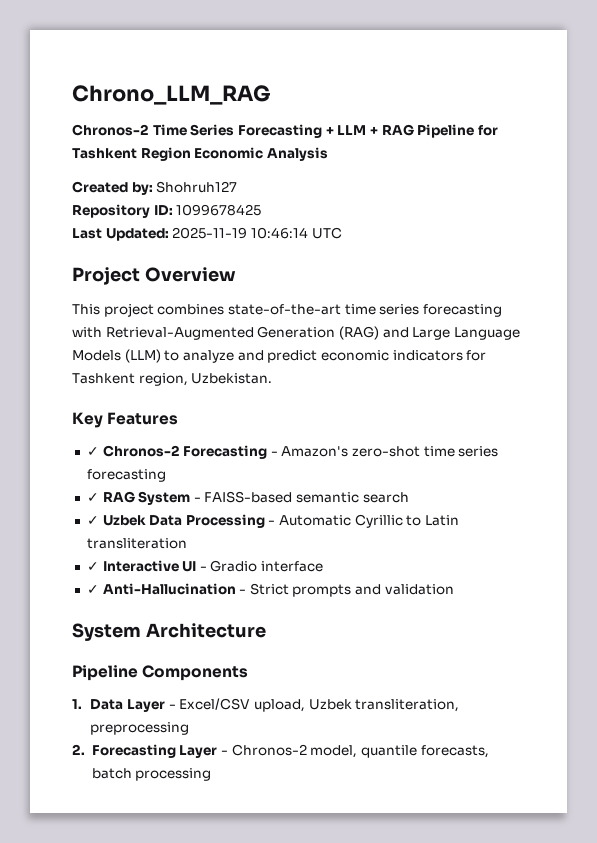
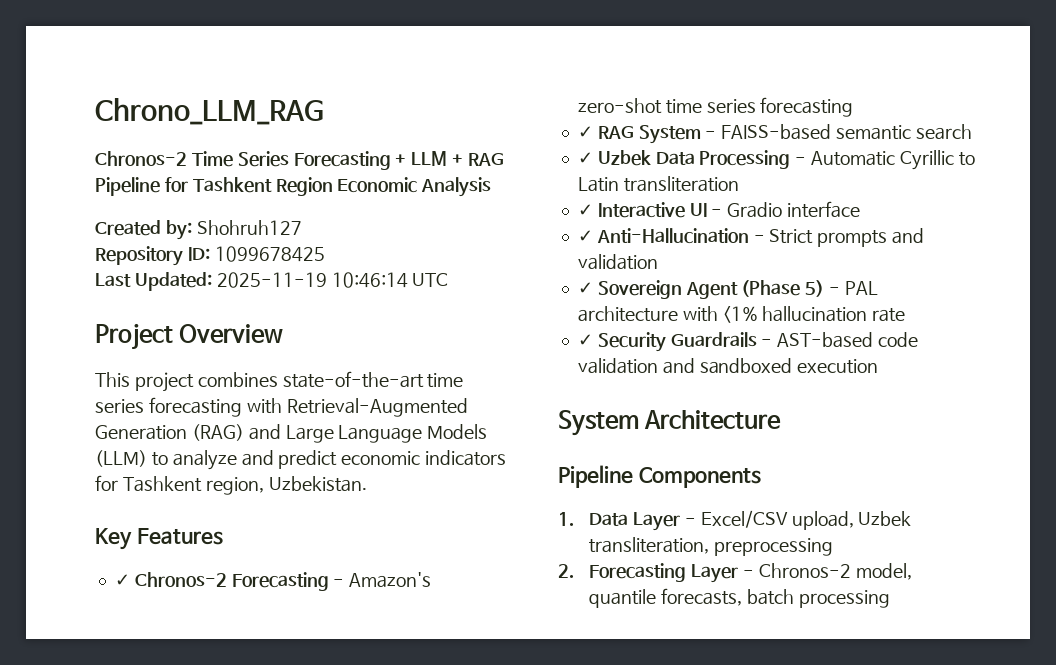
+ ✓ Sovereign Agent (Phase 5) - PAL architecture with <1% hallucination rate
+ ✓ Security Guardrails - AST-based code validation and sandboxed execution

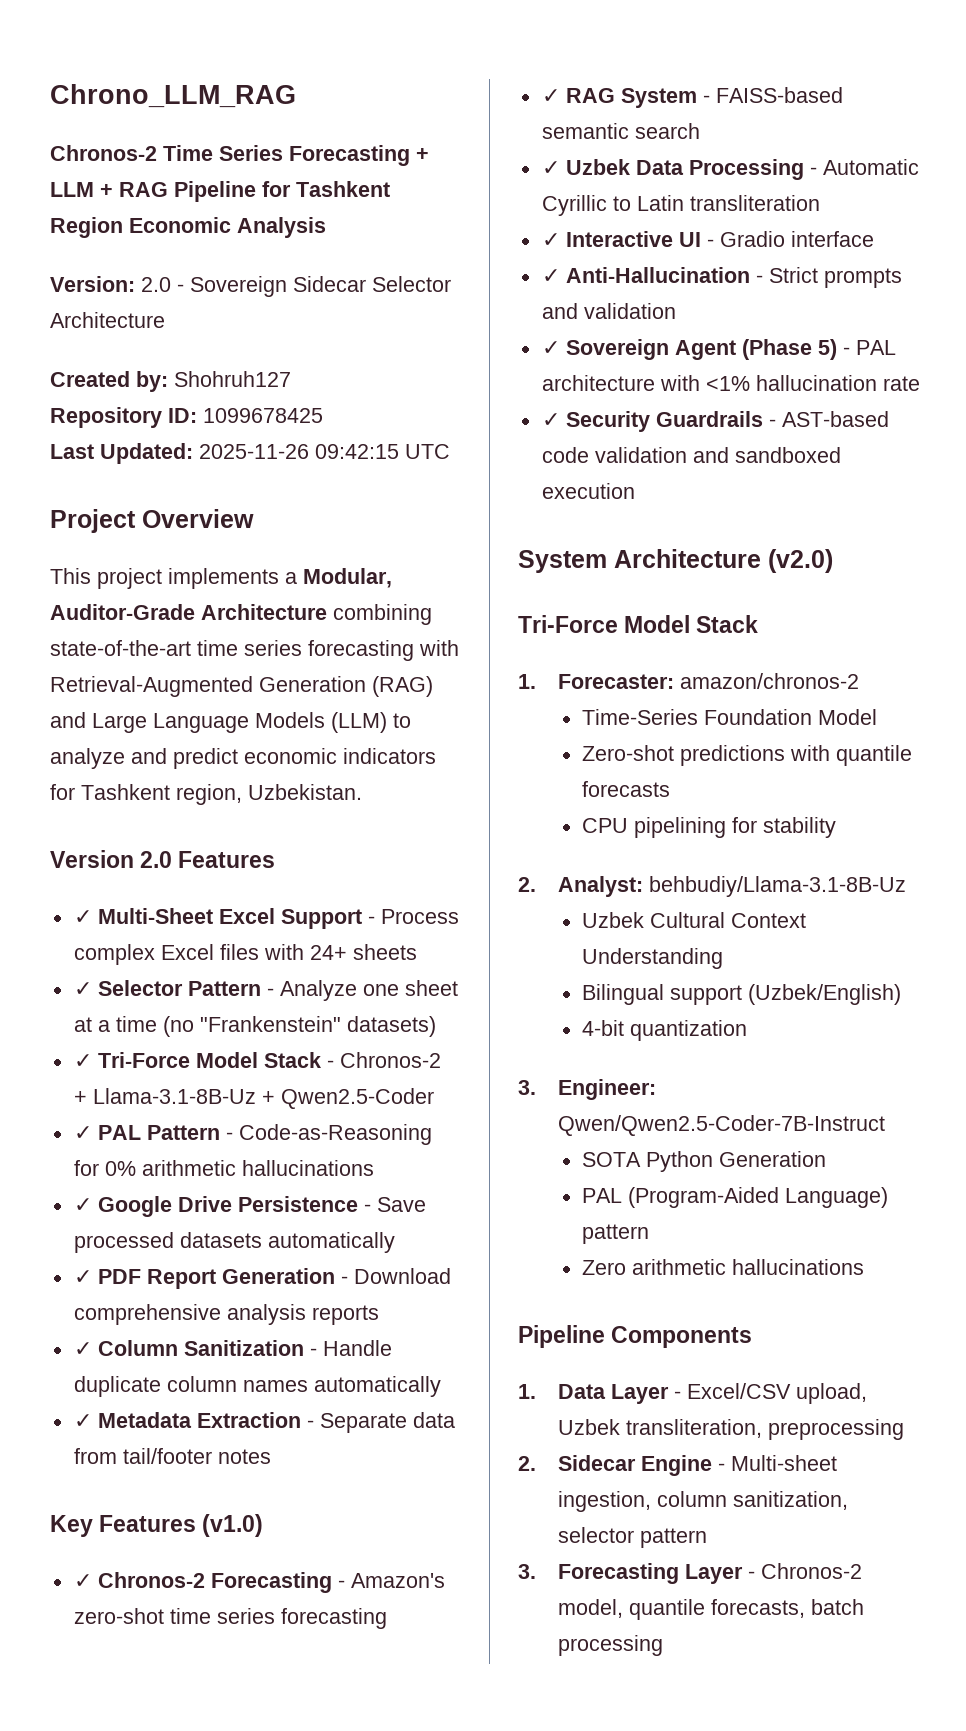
+ Version: 2.0 - Sovereign Sidecar Selector Architecture
- Last Updated: 2025-11-19 10:46:14 UTC
+ Last Updated: 2025-11-26 09:42:15 UTC
- This project combines state-of-the-art time series forecasting with Retrieval-Augmented Generation (RAG) and Large Language Models (LLM) to analyze and predict economic indicators for Tashkent region, Uzbekistan.
+ This project implements a Modular, Auditor-Grade Architecture combining state-of-the-art time series forecasting with Retrieval-Augmented Generation (RAG) and Large Language Models (LLM) to analyze and predict economic indicators for Tashkent region, Uzbekistan.
+ Version 2.0 Features
+ ✓ Multi-Sheet Excel Support - Process complex Excel files with 24+ sheets
+ ✓ Selector Pattern - Analyze one sheet at a time (no "Frankenstein" datasets)
+ ✓ Tri-Force Model Stack - Chronos-2 + Llama-3.1-8B-Uz + Qwen2.5-Coder
+ ✓ PAL Pattern - Code-as-Reasoning for 0% arithmetic hallucinations
+ ✓ Google Drive Persistence - Save processed datasets automatically
+ ✓ PDF Report Generation - Download comprehensive analysis reports
+ ✓ Column Sanitization - Handle duplicate column names automatically
+ ✓ Metadata Extraction - Separate data from tail/footer notes
- Key Features
+ Key Features (v1.0)
- System Architecture
+ System Architecture (v2.0)
+ Tri-Force Model Stack
+ 1. Forecaster: amazon/chronos-2
+ Time-Series Foundation Model
+ Zero-shot predictions with quantile forecasts
+ CPU pipelining for stability
+ 2. Analyst: behbudiy/Llama-3.1-8B-Uz
+ Uzbek Cultural Context Understanding
+ Bilingual support (Uzbek/English)
+ 4-bit quantization
+ 3. Engineer: Qwen/Qwen2.5-Coder-7B-Instruct
+ SOTA Python Generation
+ PAL (Program-Aided Language) pattern
+ Zero arithmetic hallucinations
- 2. Forecasting Layer - Chronos-2 model, quantile forecasts, batch processing
+ 2. Sidecar Engine - Multi-sheet ingestion, column sanitization, selector pattern
+ 3. Forecasting Layer - Chronos-2 model, quantile forecasts, batch processing

